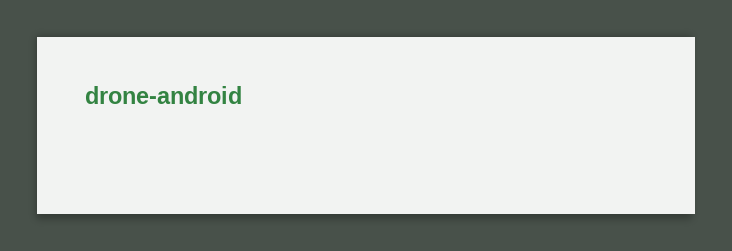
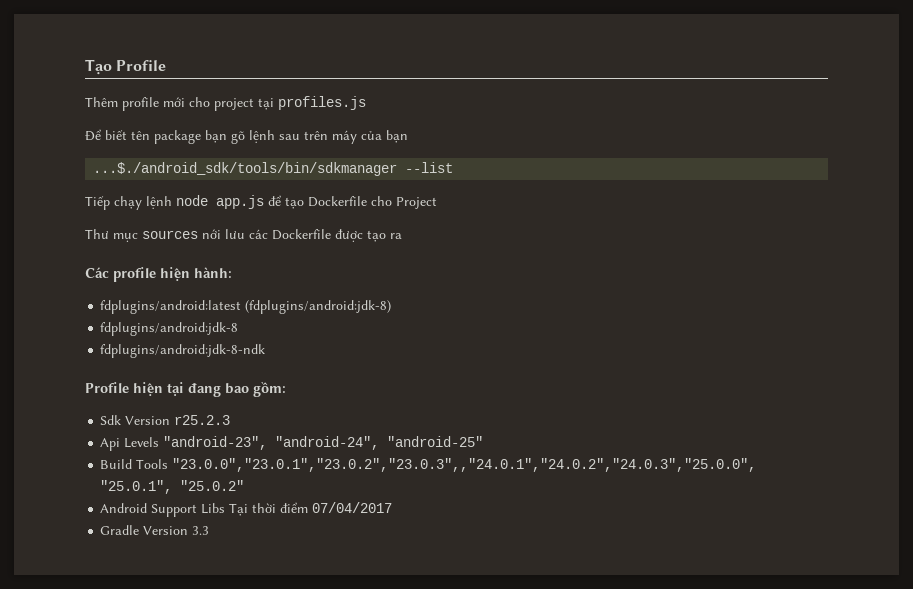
- drone-android
+ Tạo Profile
+ Thêm profile mới cho project tại profiles.js
+ Để biết tên package bạn gõ lệnh sau trên máy của bạn
+ ...$./android_sdk/tools/bin/sdkmanager --list
+ Tiếp chạy lệnh node app.js để tạo Dockerfile cho Project
+ Thư mục sources nới lưu các Dockerfile được tạo ra
+ Các profile hiện hành:
+ fdplugins/android:latest (fdplugins/android:jdk-8)
+ fdplugins/android:jdk-8
+ fdplugins/android:jdk-8-ndk
+ Profile hiện tại đang bao gồm:
+ Sdk Version r25.2.3
+ Api Levels "android-23", "android-24", "android-25"
+ Build Tools "23.0.0","23.0.1","23.0.2","23.0.3",,"24.0.1","24.0.2","24.0.3","25.0.0", "25.0.1", "25.0.2"
+ Android Support Libs Tại thời điểm 07/04/2017
+ Gradle Version 3.3

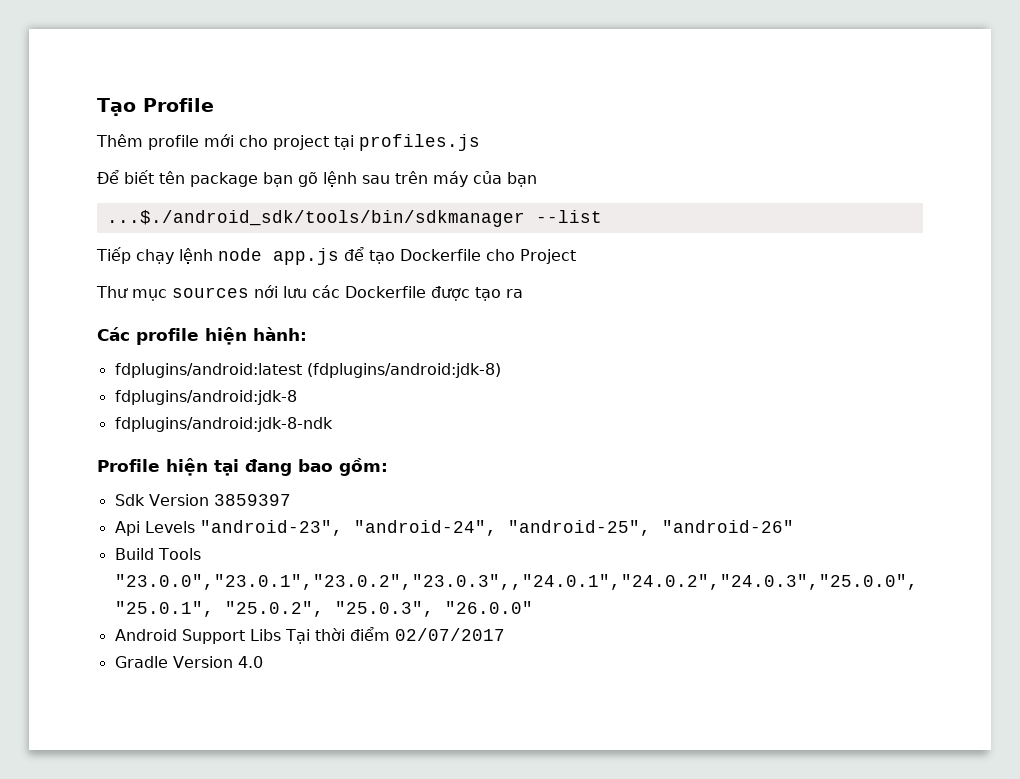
- Sdk Version r25.2.3
+ Sdk Version 3859397
- Api Levels "android-23", "android-24", "android-25"
+ Api Levels "android-23", "android-24", "android-25", "android-26"
- Build Tools "23.0.0","23.0.1","23.0.2","23.0.3",,"24.0.1","24.0.2","24.0.3","25.0.0", "25.0.1", "25.0.2"
+ Build Tools "23.0.0","23.0.1","23.0.2","23.0.3",,"24.0.1","24.0.2","24.0.3","25.0.0", "25.0.1", "25.0.2", "25.0.3", "26.0.0"
- Android Support Libs Tại thời điểm 07/04/2017
+ Android Support Libs Tại thời điểm 02/07/2017
- Gradle Version 3.3
+ Gradle Version 4.0

